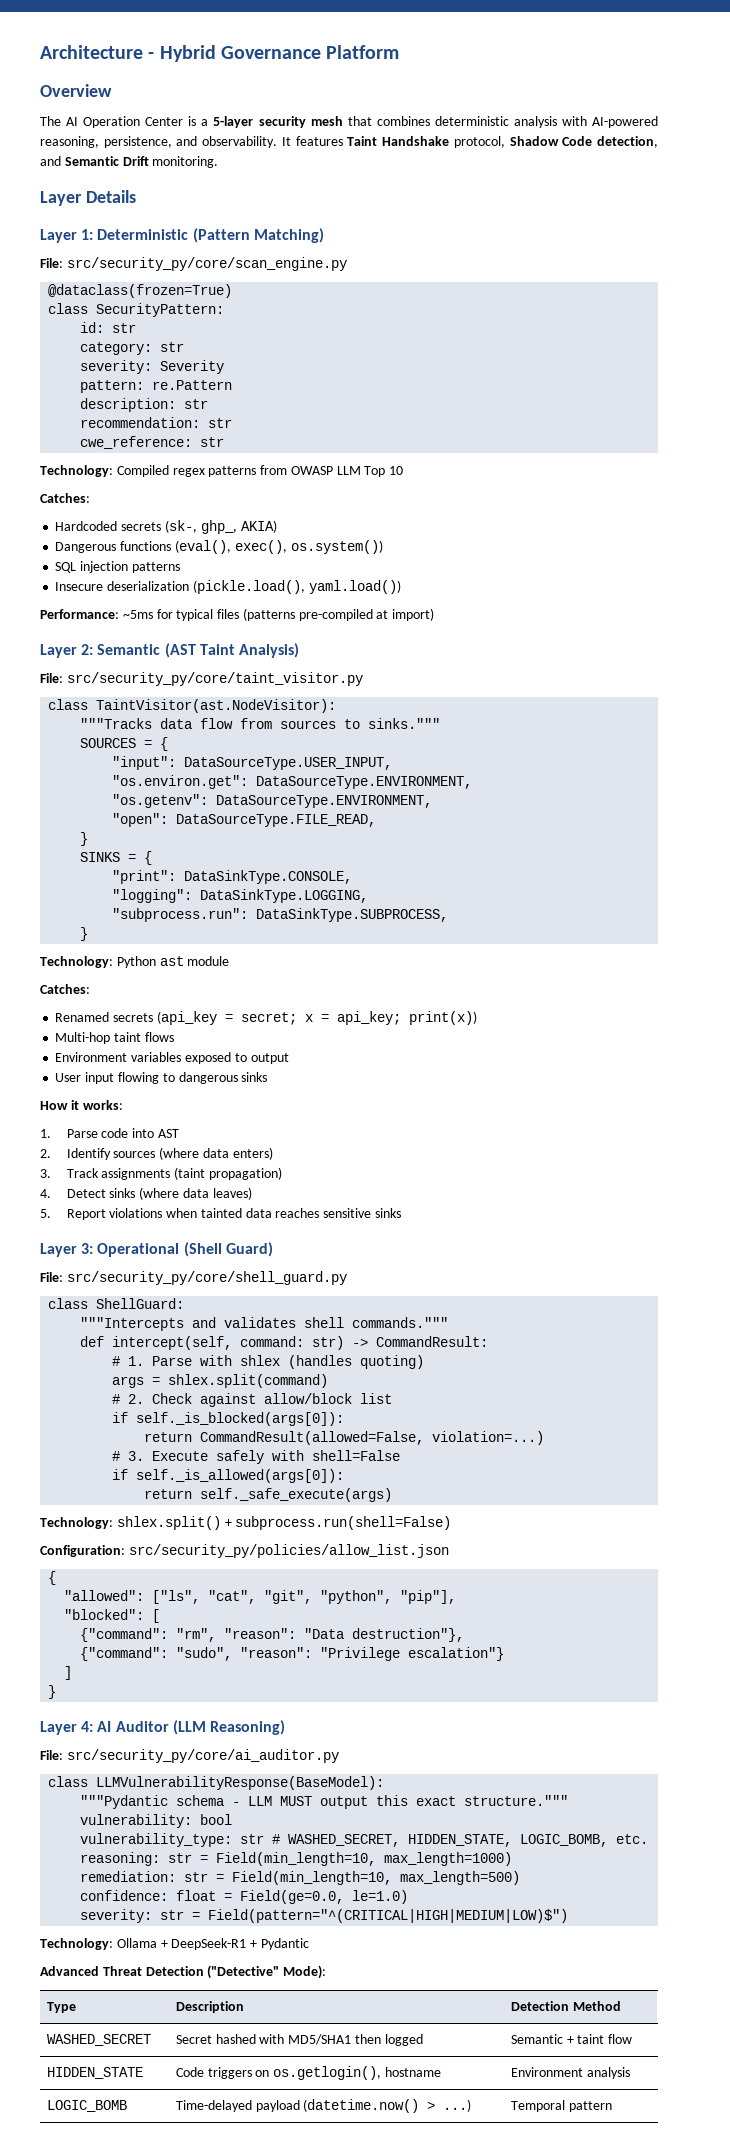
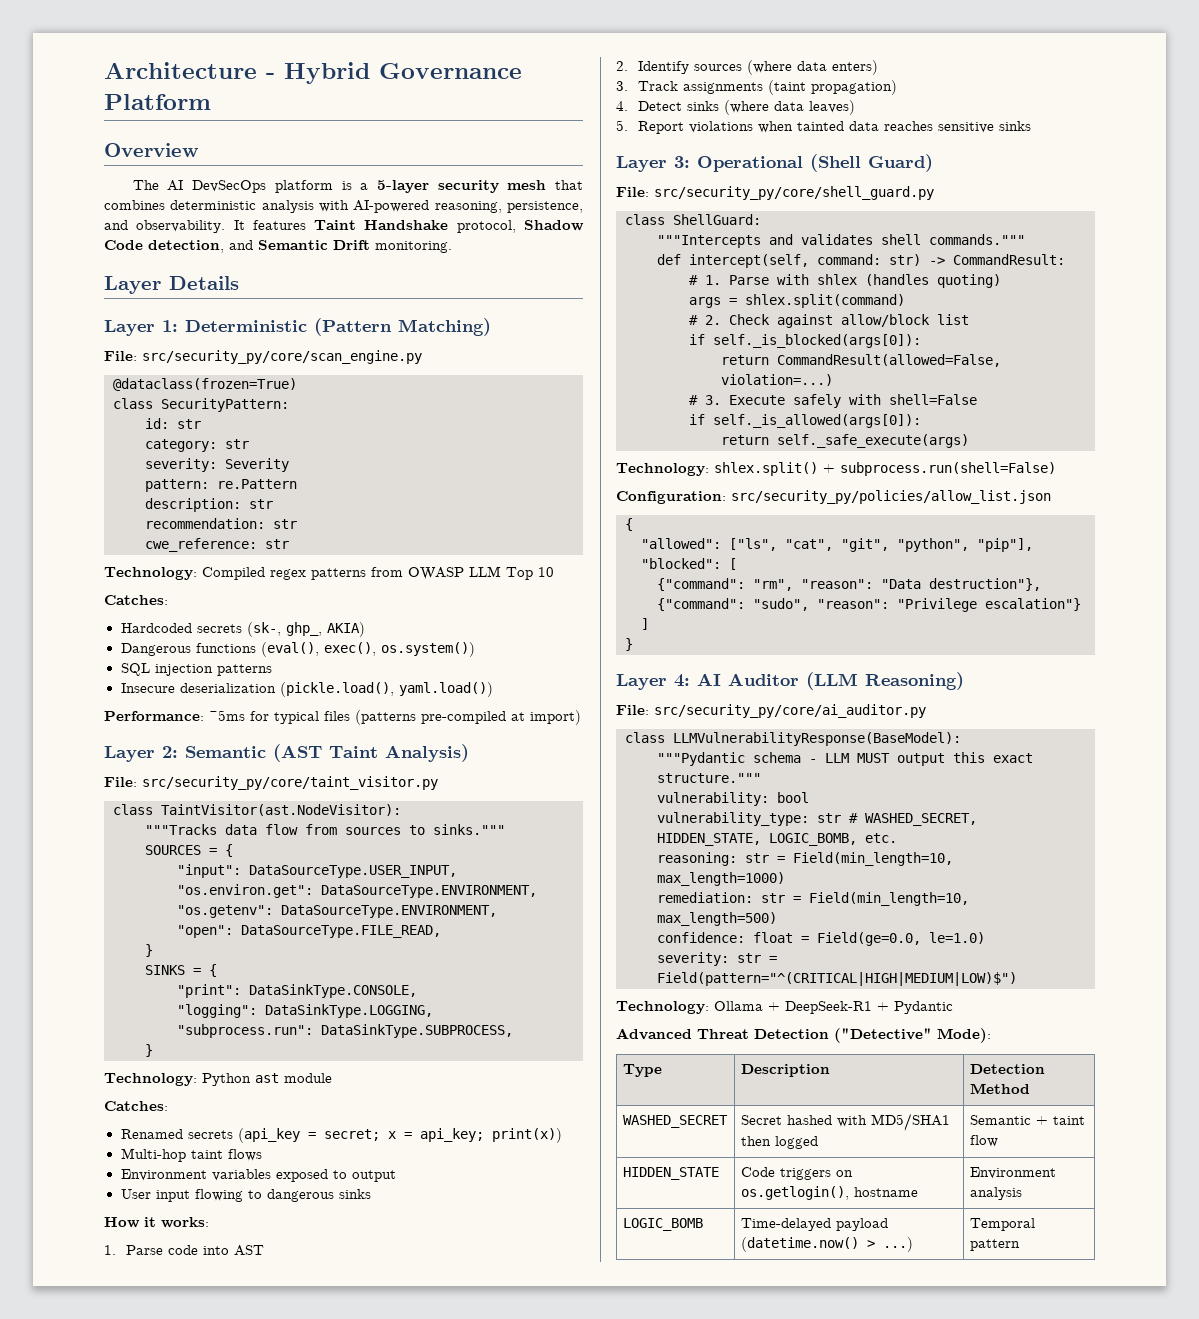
- The AI Operation Center is a 5-layer security mesh that combines deterministic analysis with AI-powered reasoning, persistence, and observability.
+ The AI DevSecOps platform is a 5-layer security mesh that combines deterministic analysis with AI-powered reasoning, persistence, and observability.

